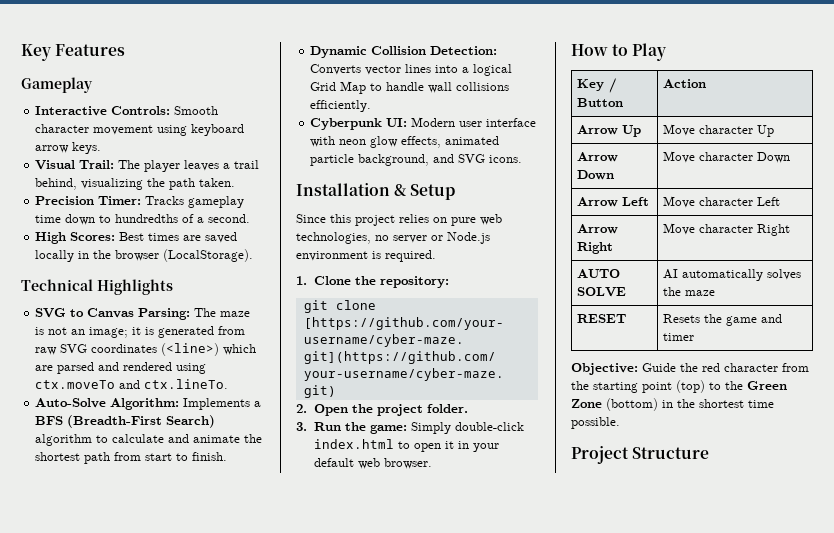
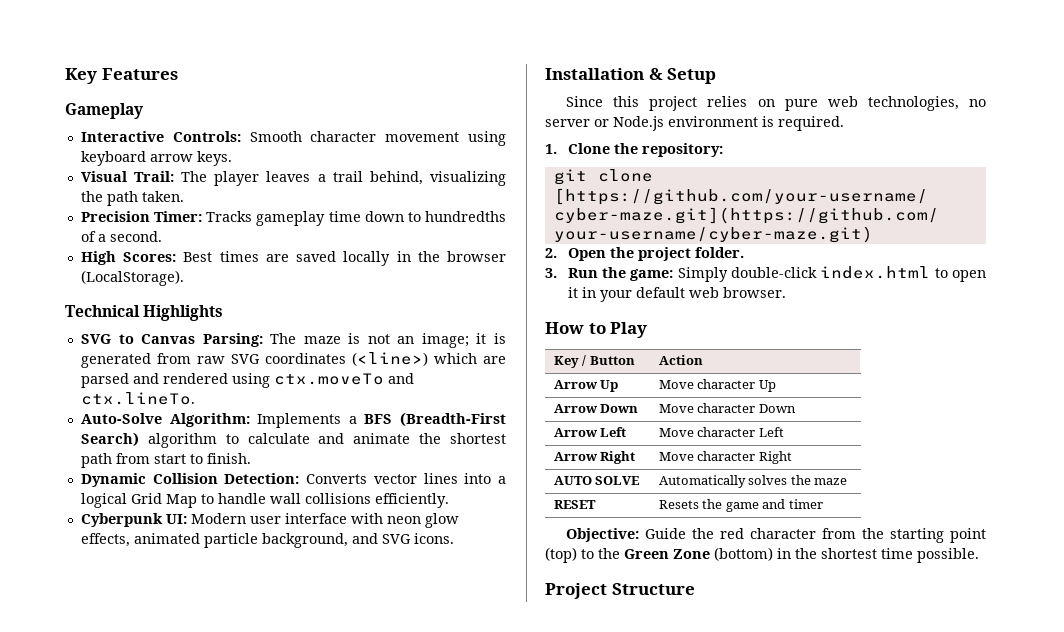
- AUTO SOLVE | AI automatically solves the maze
+ AUTO SOLVE | Automatically solves the maze

